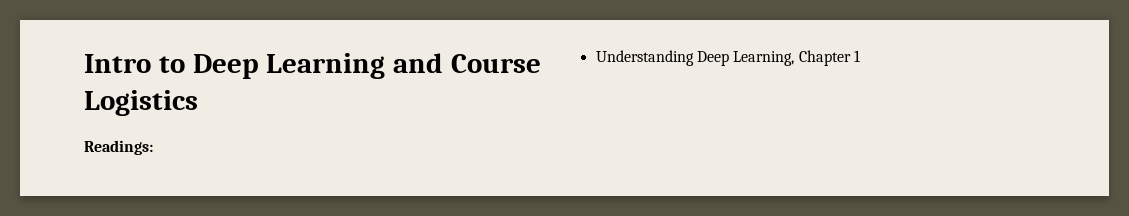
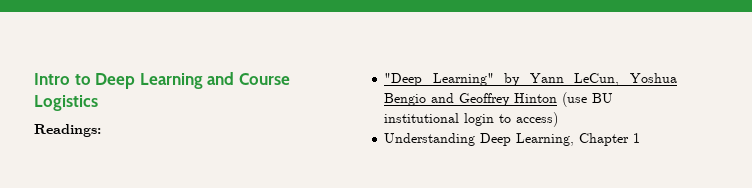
+ "Deep Learning" by Yann LeCun, Yoshua Bengio and Geoffrey Hinton (use BU institutional login to access)

